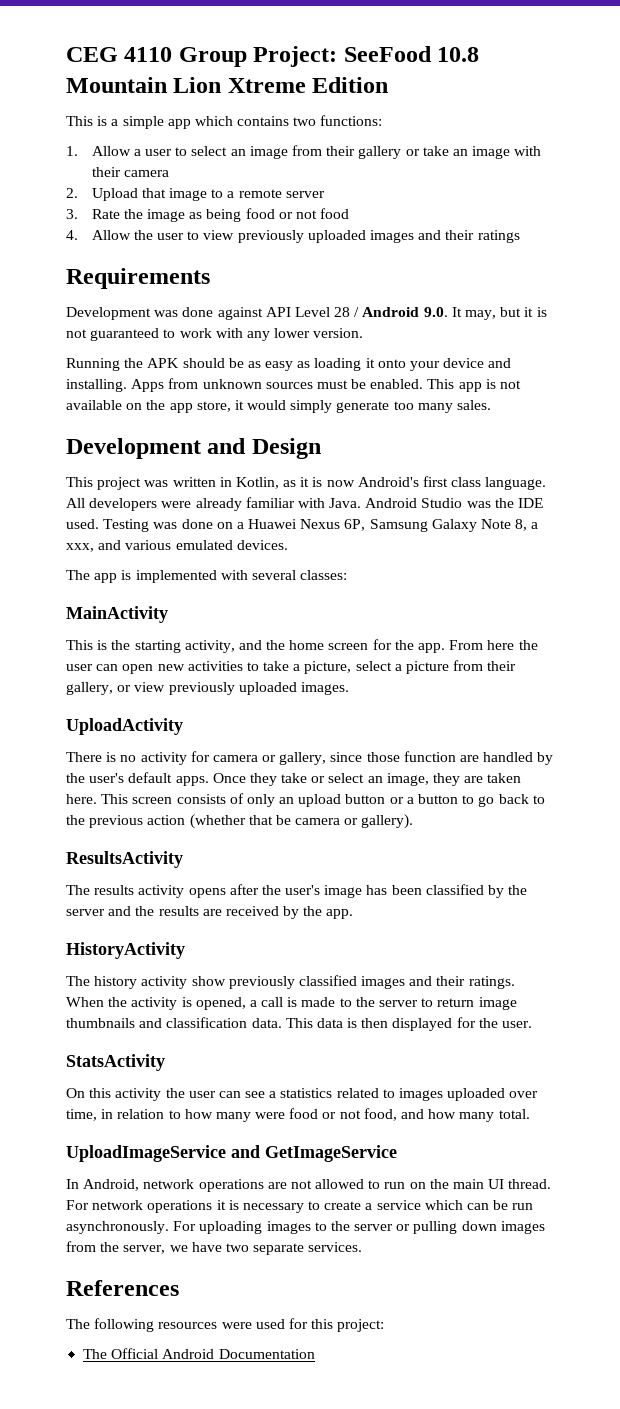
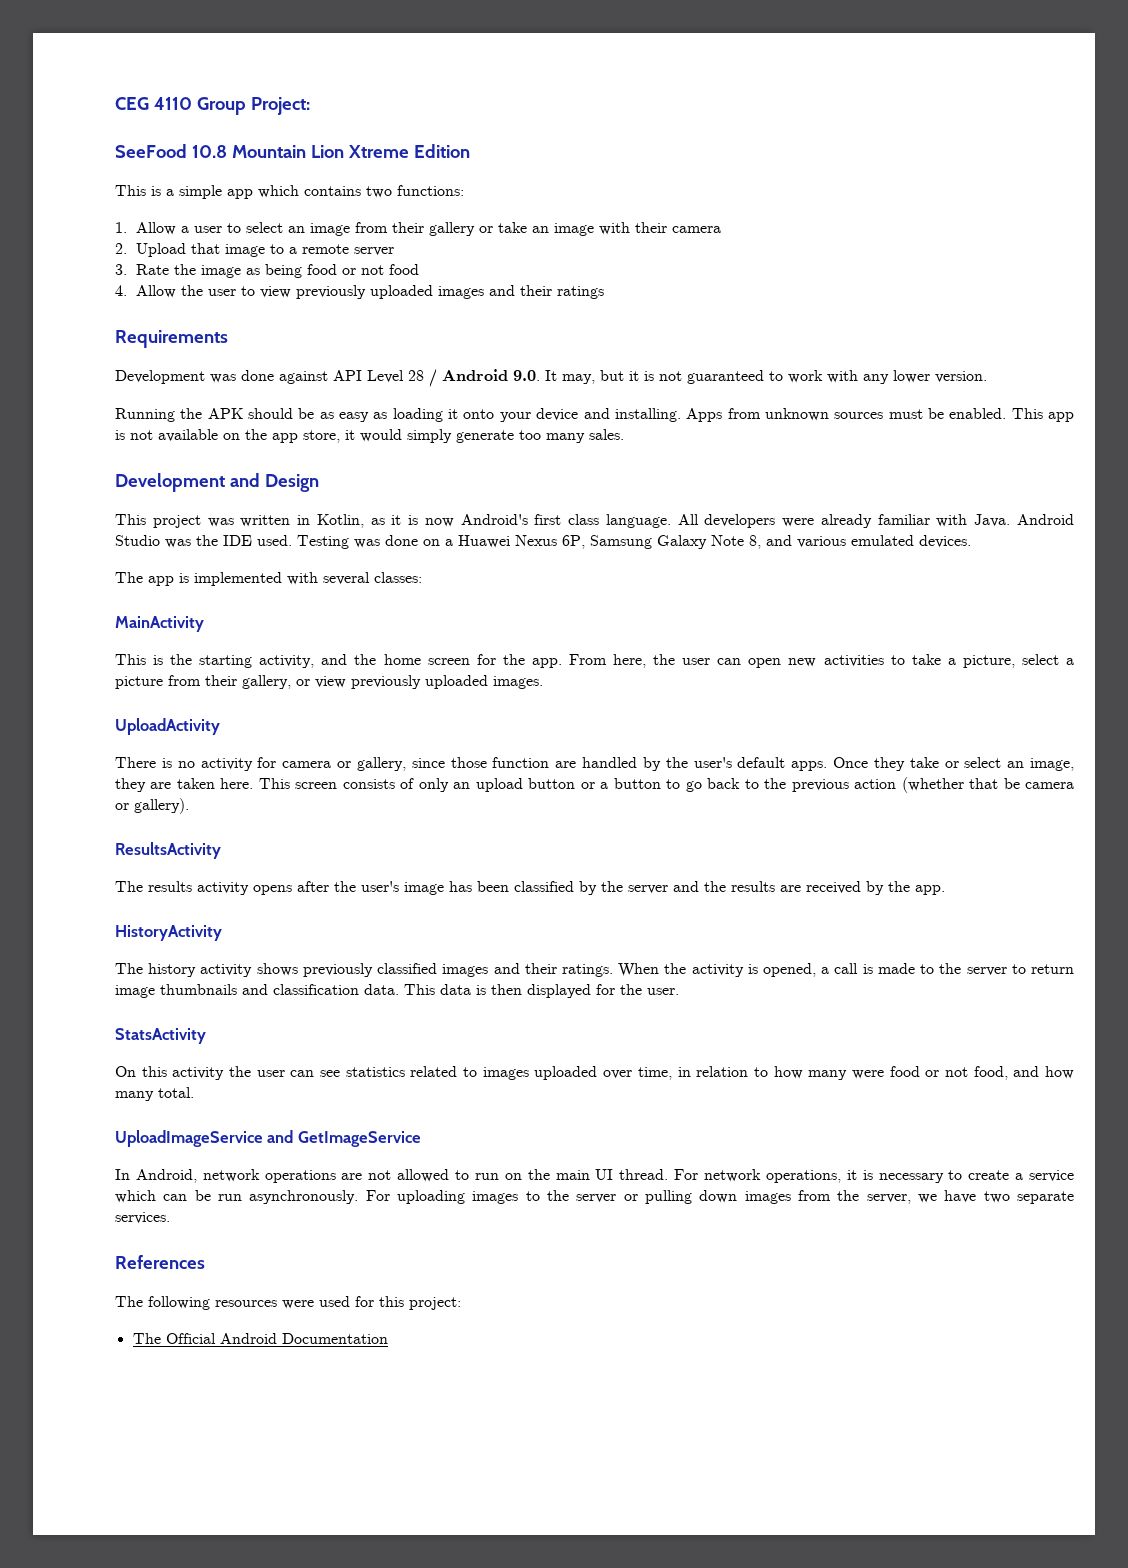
- CEG 4110 Group Project: SeeFood 10.8 Mountain Lion Xtreme Edition
+ CEG 4110 Group Project:
+ SeeFood 10.8 Mountain Lion Xtreme Edition
- Testing was done on a Huawei Nexus 6P, Samsung Galaxy Note 8, a xxx, and various emulated devices.
+ Testing was done on a Huawei Nexus 6P, Samsung Galaxy Note 8, and various emulated devices.
- From here the user can open new activities to take a picture, select a picture from their gallery, or view previously uploaded images.
+ From here, the user can open new activities to take a picture, select a picture from their gallery, or view previously uploaded images.
- The history activity show previously classified images and their ratings.
+ The history activity shows previously classified images and their ratings.
- On this activity the user can see a statistics related to images uploaded over time, in relation to how many were food or not food, and how many total.
+ On this activity the user can see statistics related to images uploaded over time, in relation to how many were food or not food, and how many total.
- For network operations it is necessary to create a service which can be run asynchronously.
+ For network operations, it is necessary to create a service which can be run asynchronously.

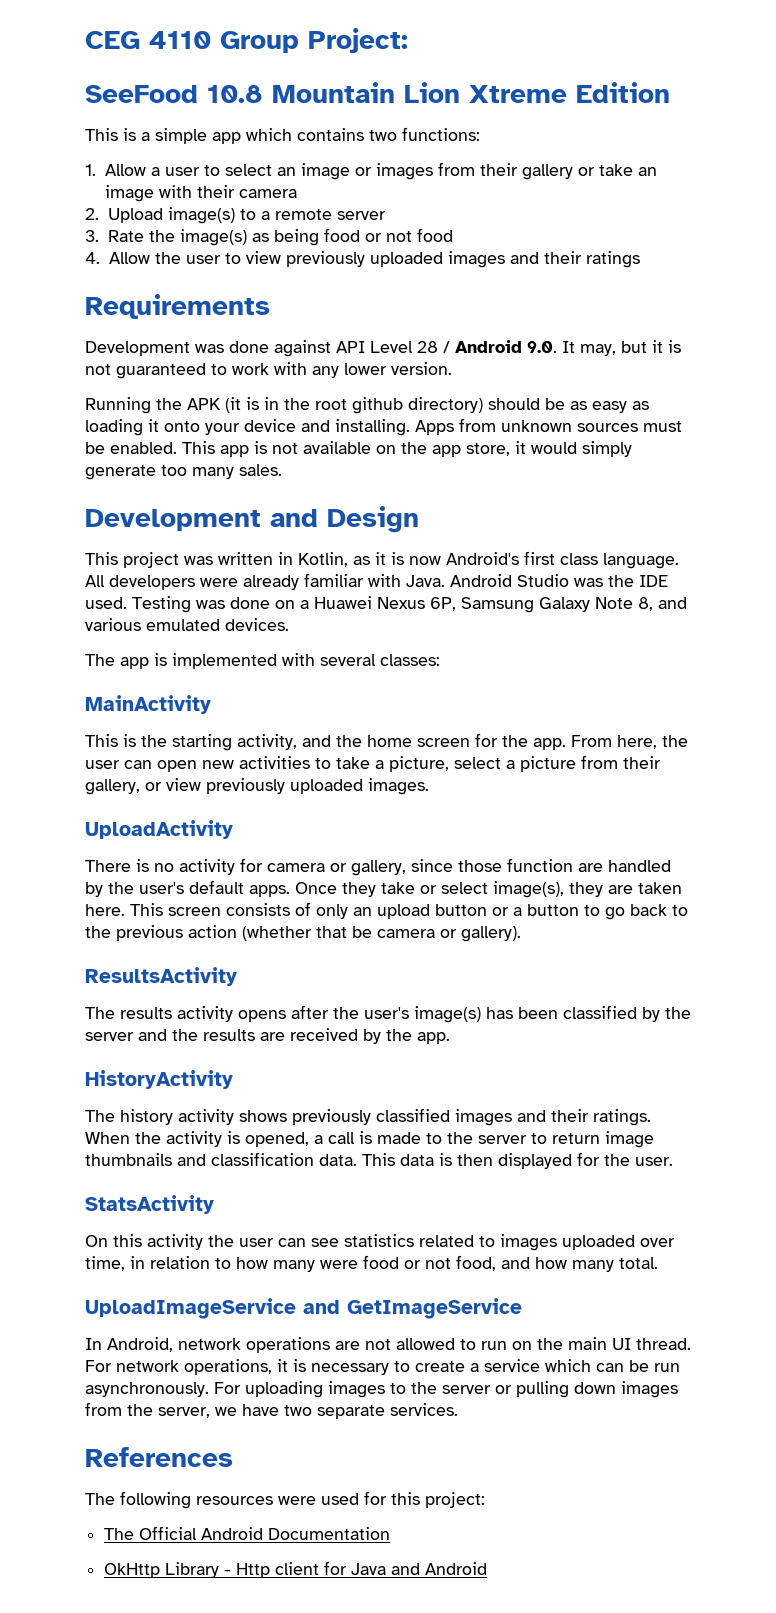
- 1. Allow a user to select an image from their gallery or take an image with their camera
+ 1. Allow a user to select an image or images from their gallery or take an image with their camera
- 2. Upload that image to a remote server
+ 2. Upload image(s) to a remote server
- 3. Rate the image as being food or not food
+ 3. Rate the image(s) as being food or not food
- Running the APK should be as easy as loading it onto your device and installing.
+ Running the APK (it is in the root github directory) should be as easy as loading it onto your device and installing.
- Once they take or select an image, they are taken here.
+ Once they take or select image(s), they are taken here.
- The results activity opens after the user's image has been classified by the server and the results are received by the app.
+ The results activity opens after the user's image(s) has been classified by the server and the results are received by the app.
+ OkHttp Library - Http client for Java and Android

